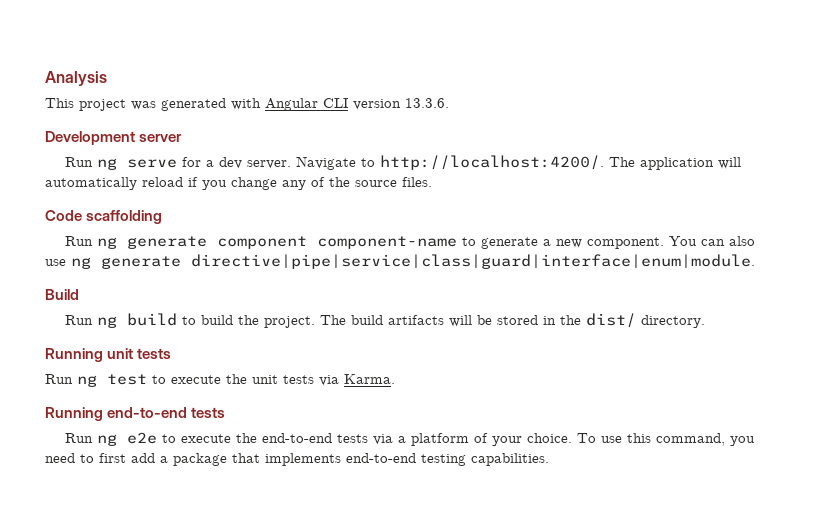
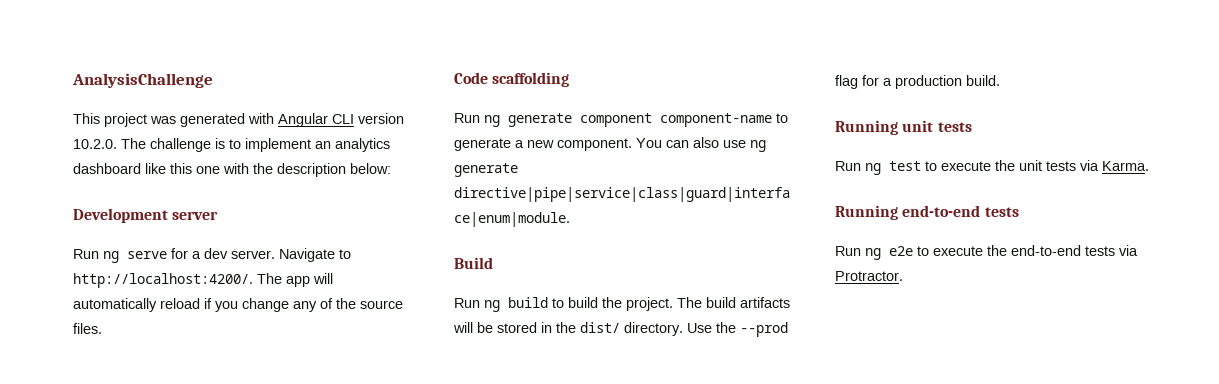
- Analysis
+ AnalysisChallenge
- This project was generated with Angular CLI version 13.3.6.
+ This project was generated with Angular CLI version 10.2.0. The challenge is to implement an analytics dashboard like this one with the description below:
- The application will automatically reload if you change any of the source files.
+ The app will automatically reload if you change any of the source files.
+ Use the --prod flag for a production build.
- Run ng e2e to execute the end-to-end tests via a platform of your choice. To use this command, you need to first add a package that implements end-to-end testing capabilities.
+ Run ng e2e to execute the end-to-end tests via Protractor.

